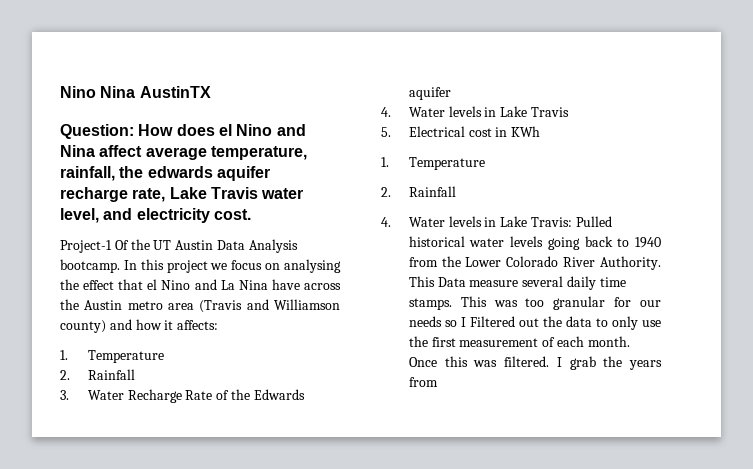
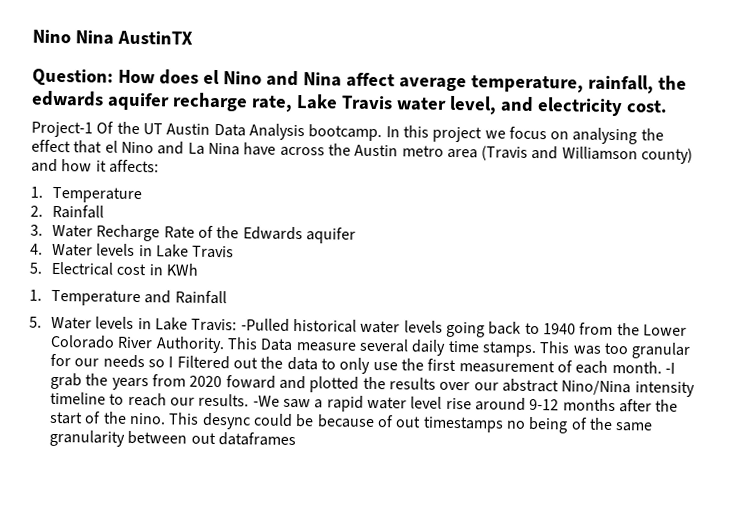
  5. Electrical cost in KWh
- 1. Temperature
- 2. Rainfall
- 4. Water levels in Lake Travis: Pulled historical water levels going back to 1940 from the Lower Colorado River Authority.
+ 1. Temperature and Rainfall
+ 5. Water levels in Lake Travis: -Pulled historical water levels going back to 1940 from the Lower Colorado River Authority.
- Once this was filtered. I grab the years from
+ -I grab the years from 2020 foward and plotted the results over our abstract Nino/Nina intensity timeline to reach our results. -We saw a rapid water level rise around 9-12 months after the start of the nino. This desync could be because of out timestamps no being of the same granularity between out dataframes

